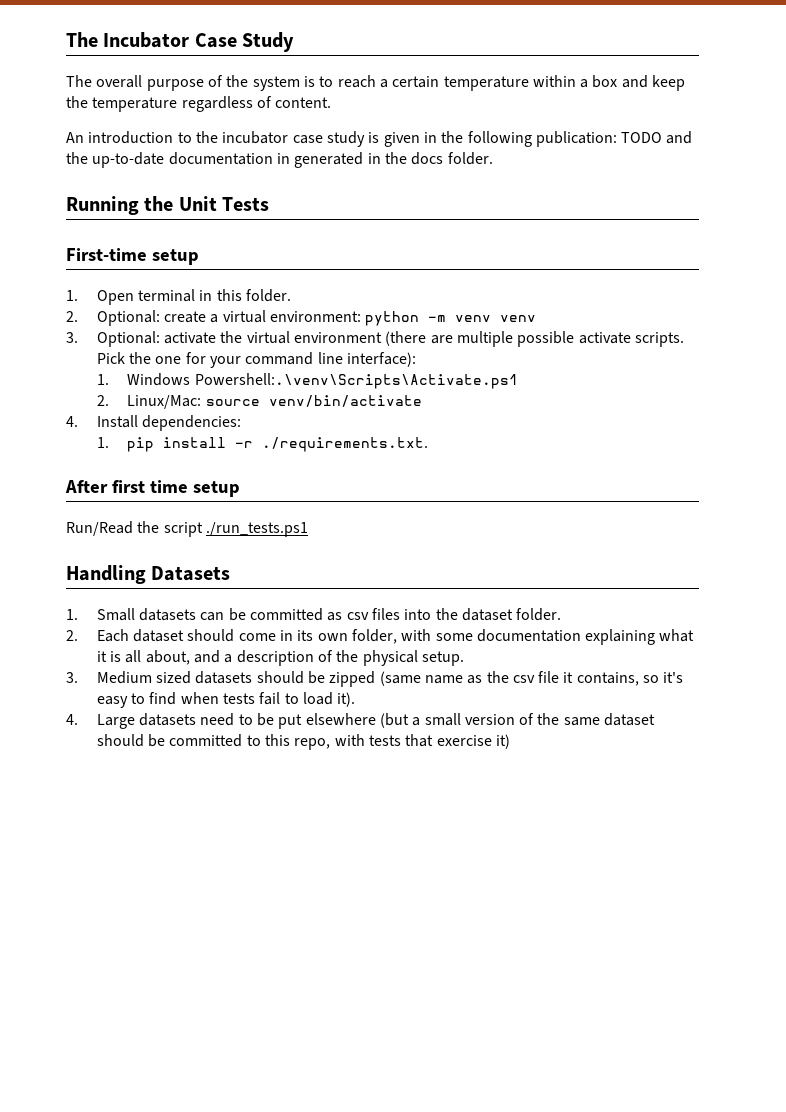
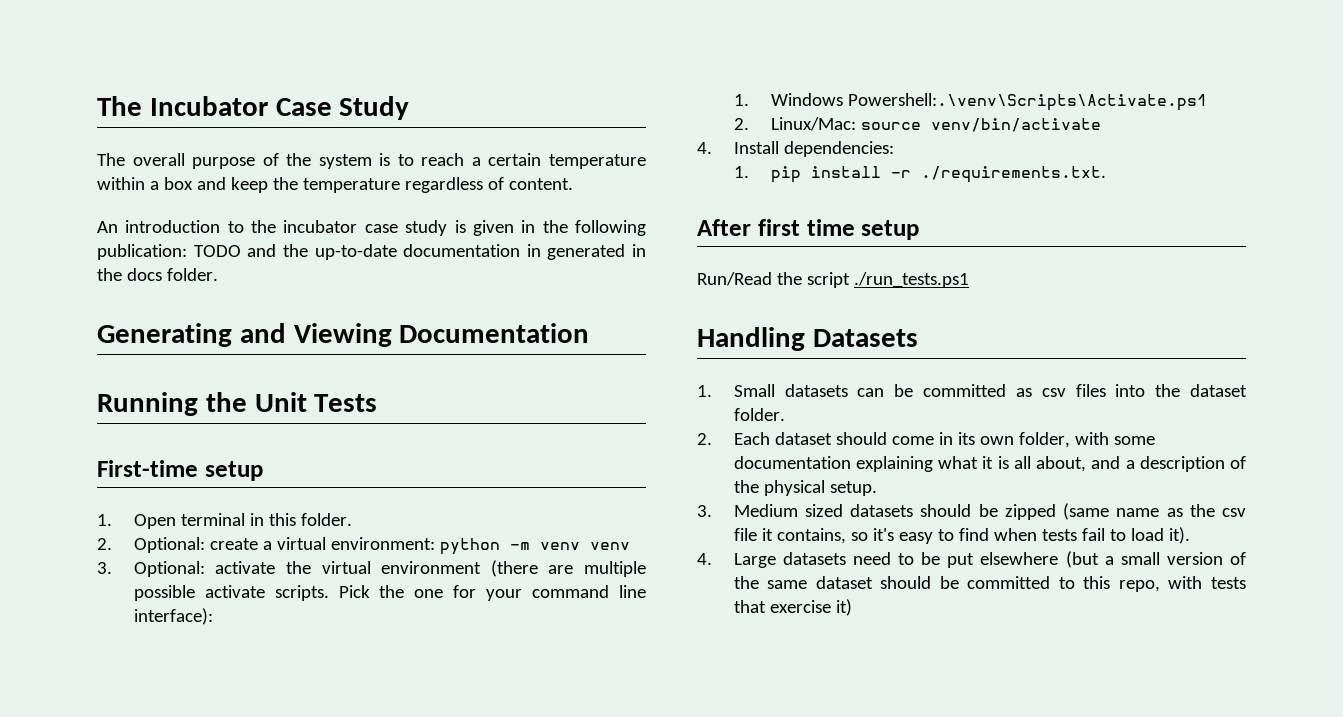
+ Generating and Viewing Documentation

